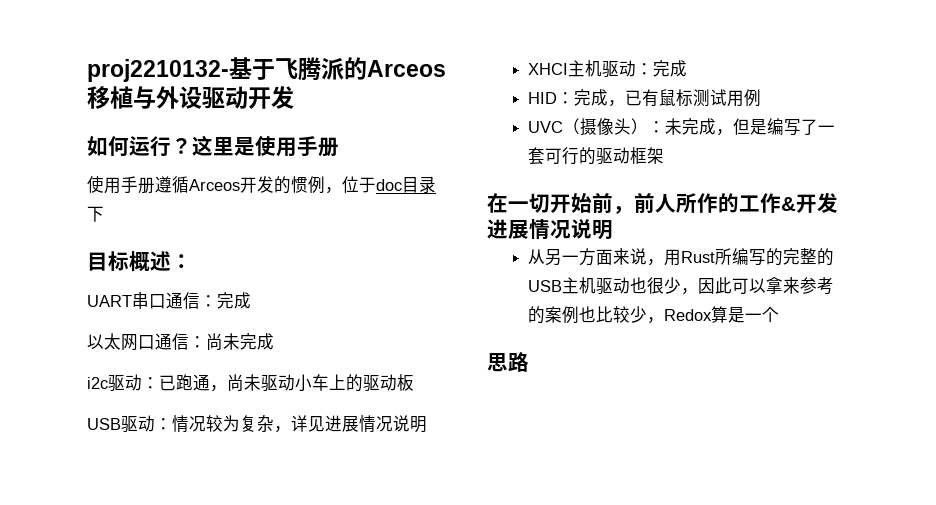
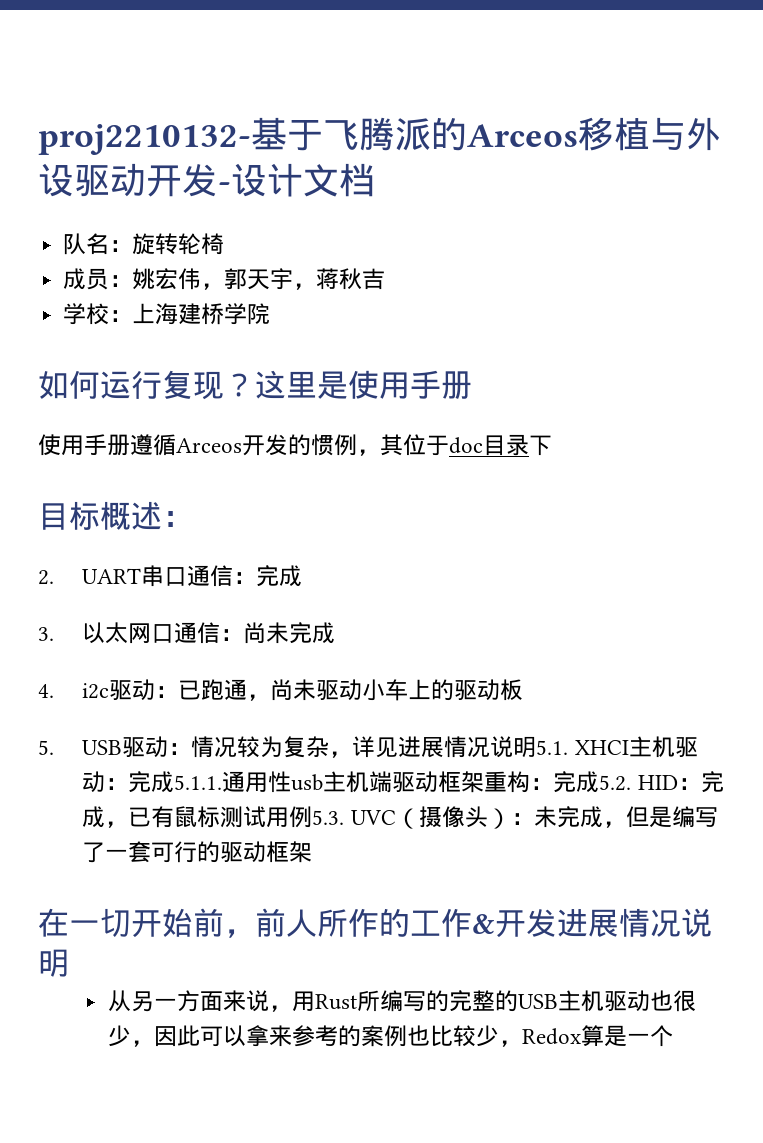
- proj2210132-基于飞腾派的Arceos移植与外设驱动开发
+ proj2210132-基于飞腾派的Arceos移植与外设驱动开发-设计文档
+ 队名：旋转轮椅
+ 成员：姚宏伟，郭天宇，蒋秋吉
+ 学校：上海建桥学院
- 如何运行？
+ 如何运行复现？
- 使用手册遵循Arceos开发的惯例，位于doc目录下
+ 使用手册遵循Arceos开发的惯例，其位于doc目录下
- UART串口通信：完成
+ 2. UART串口通信：完成
- 以太网口通信：尚未完成
+ 3.以太网口通信：尚未完成
- i2c驱动：已跑通，尚未驱动小车上的驱动板
+ 4. i2c驱动：已跑通，尚未驱动小车上的驱动板
- USB驱动：情况较为复杂，详见进展情况说明
- XHCI主机驱动：完成
- HID：完成，已有鼠标测试用例
- UVC（摄像头）：未完成，但是编写了一套可行的驱动框架
+ 5. USB驱动：情况较为复杂，详见进展情况说明5.1. XHCI主机驱动：完成5.1.1.通用性usb主机端驱动框架重构：完成5.2. HID：完成，已有鼠标测试用例5.3. UVC（摄像头）：未完成，但是编写了一套可行的驱动框架
- 思路

